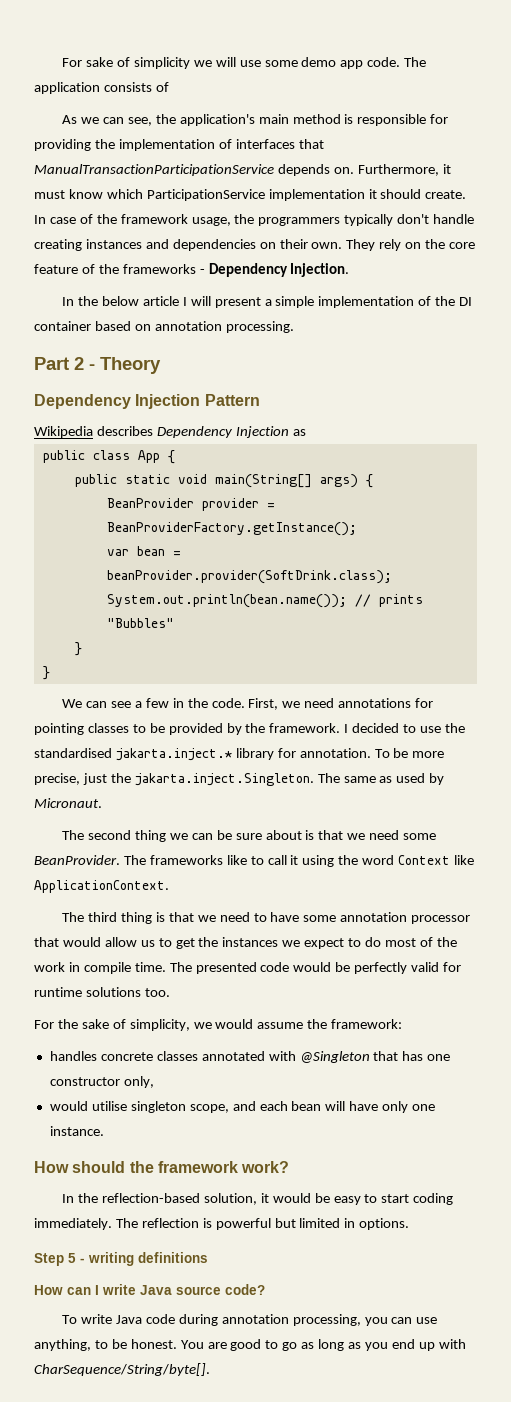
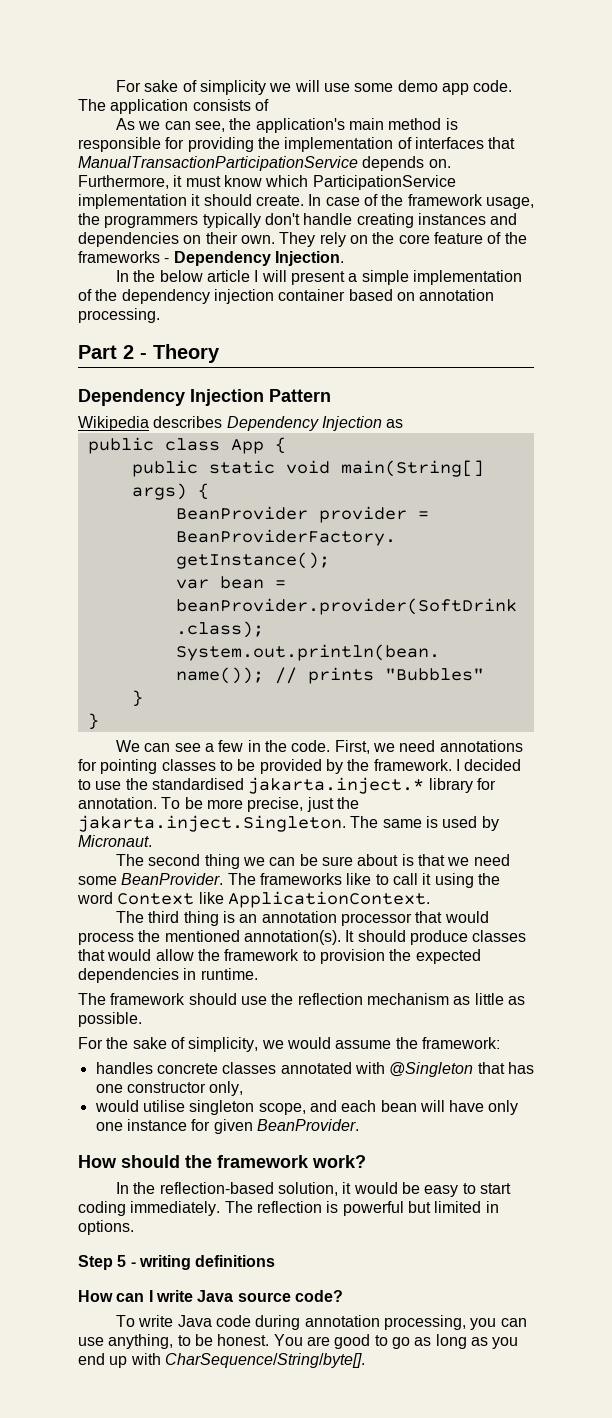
- In the below article I will present a simple implementation of the DI container based on annotation processing.
+ In the below article I will present a simple implementation of the dependency injection container based on annotation processing.
- To be more precise, just the jakarta.inject.Singleton. The same as used by Micronaut.
+ To be more precise, just the jakarta.inject.Singleton. The same is used by Micronaut.
- The third thing is that we need to have some annotation processor that would allow us to get the instances we expect to do most of the work in compile time. The presented code would be perfectly valid for runtime solutions too.
+ The third thing is an annotation processor that would process the mentioned annotation(s). It should produce classes that would allow the framework to provision the expected dependencies in runtime.
+ The framework should use the reflection mechanism as little as possible.
- would utilise singleton scope, and each bean will have only one instance.
+ would utilise singleton scope, and each bean will have only one instance for given BeanProvider.

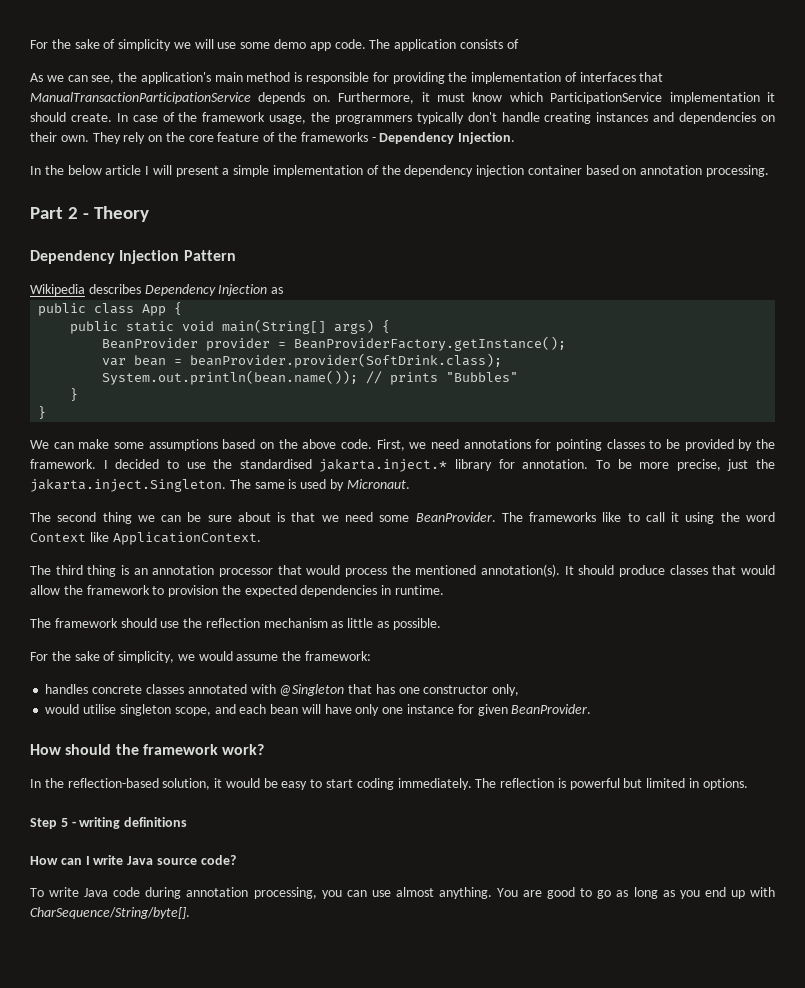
- For sake of simplicity we will use some demo app code.
+ For the sake of simplicity we will use some demo app code.
- We can see a few in the code.
+ We can make some assumptions based on the above code.
- To write Java code during annotation processing, you can use anything, to be honest.
+ To write Java code during annotation processing, you can use almost anything.

